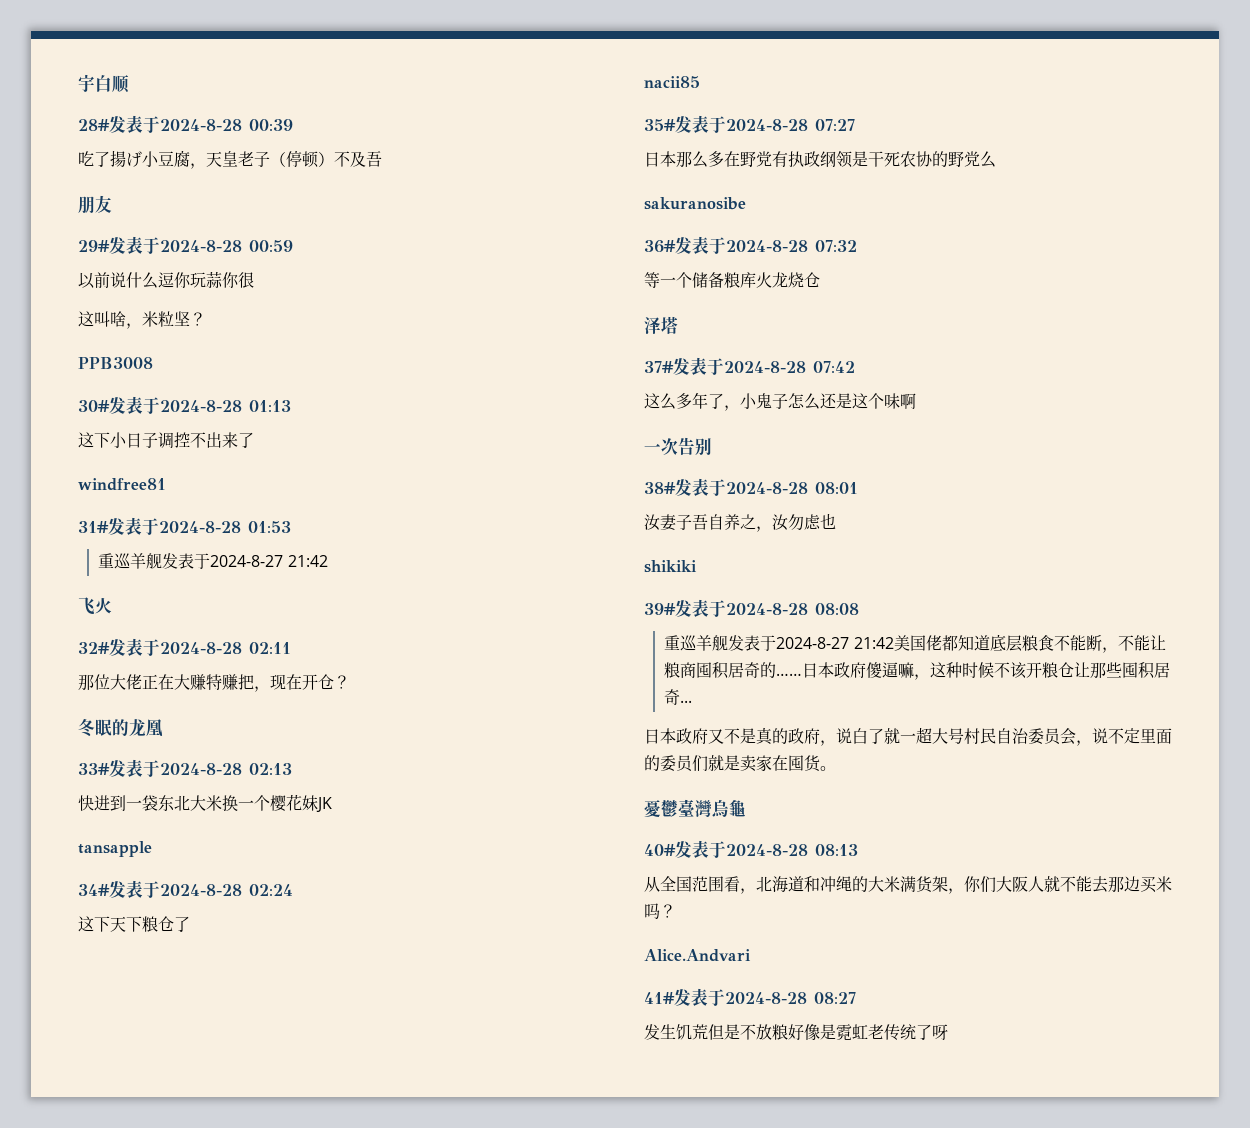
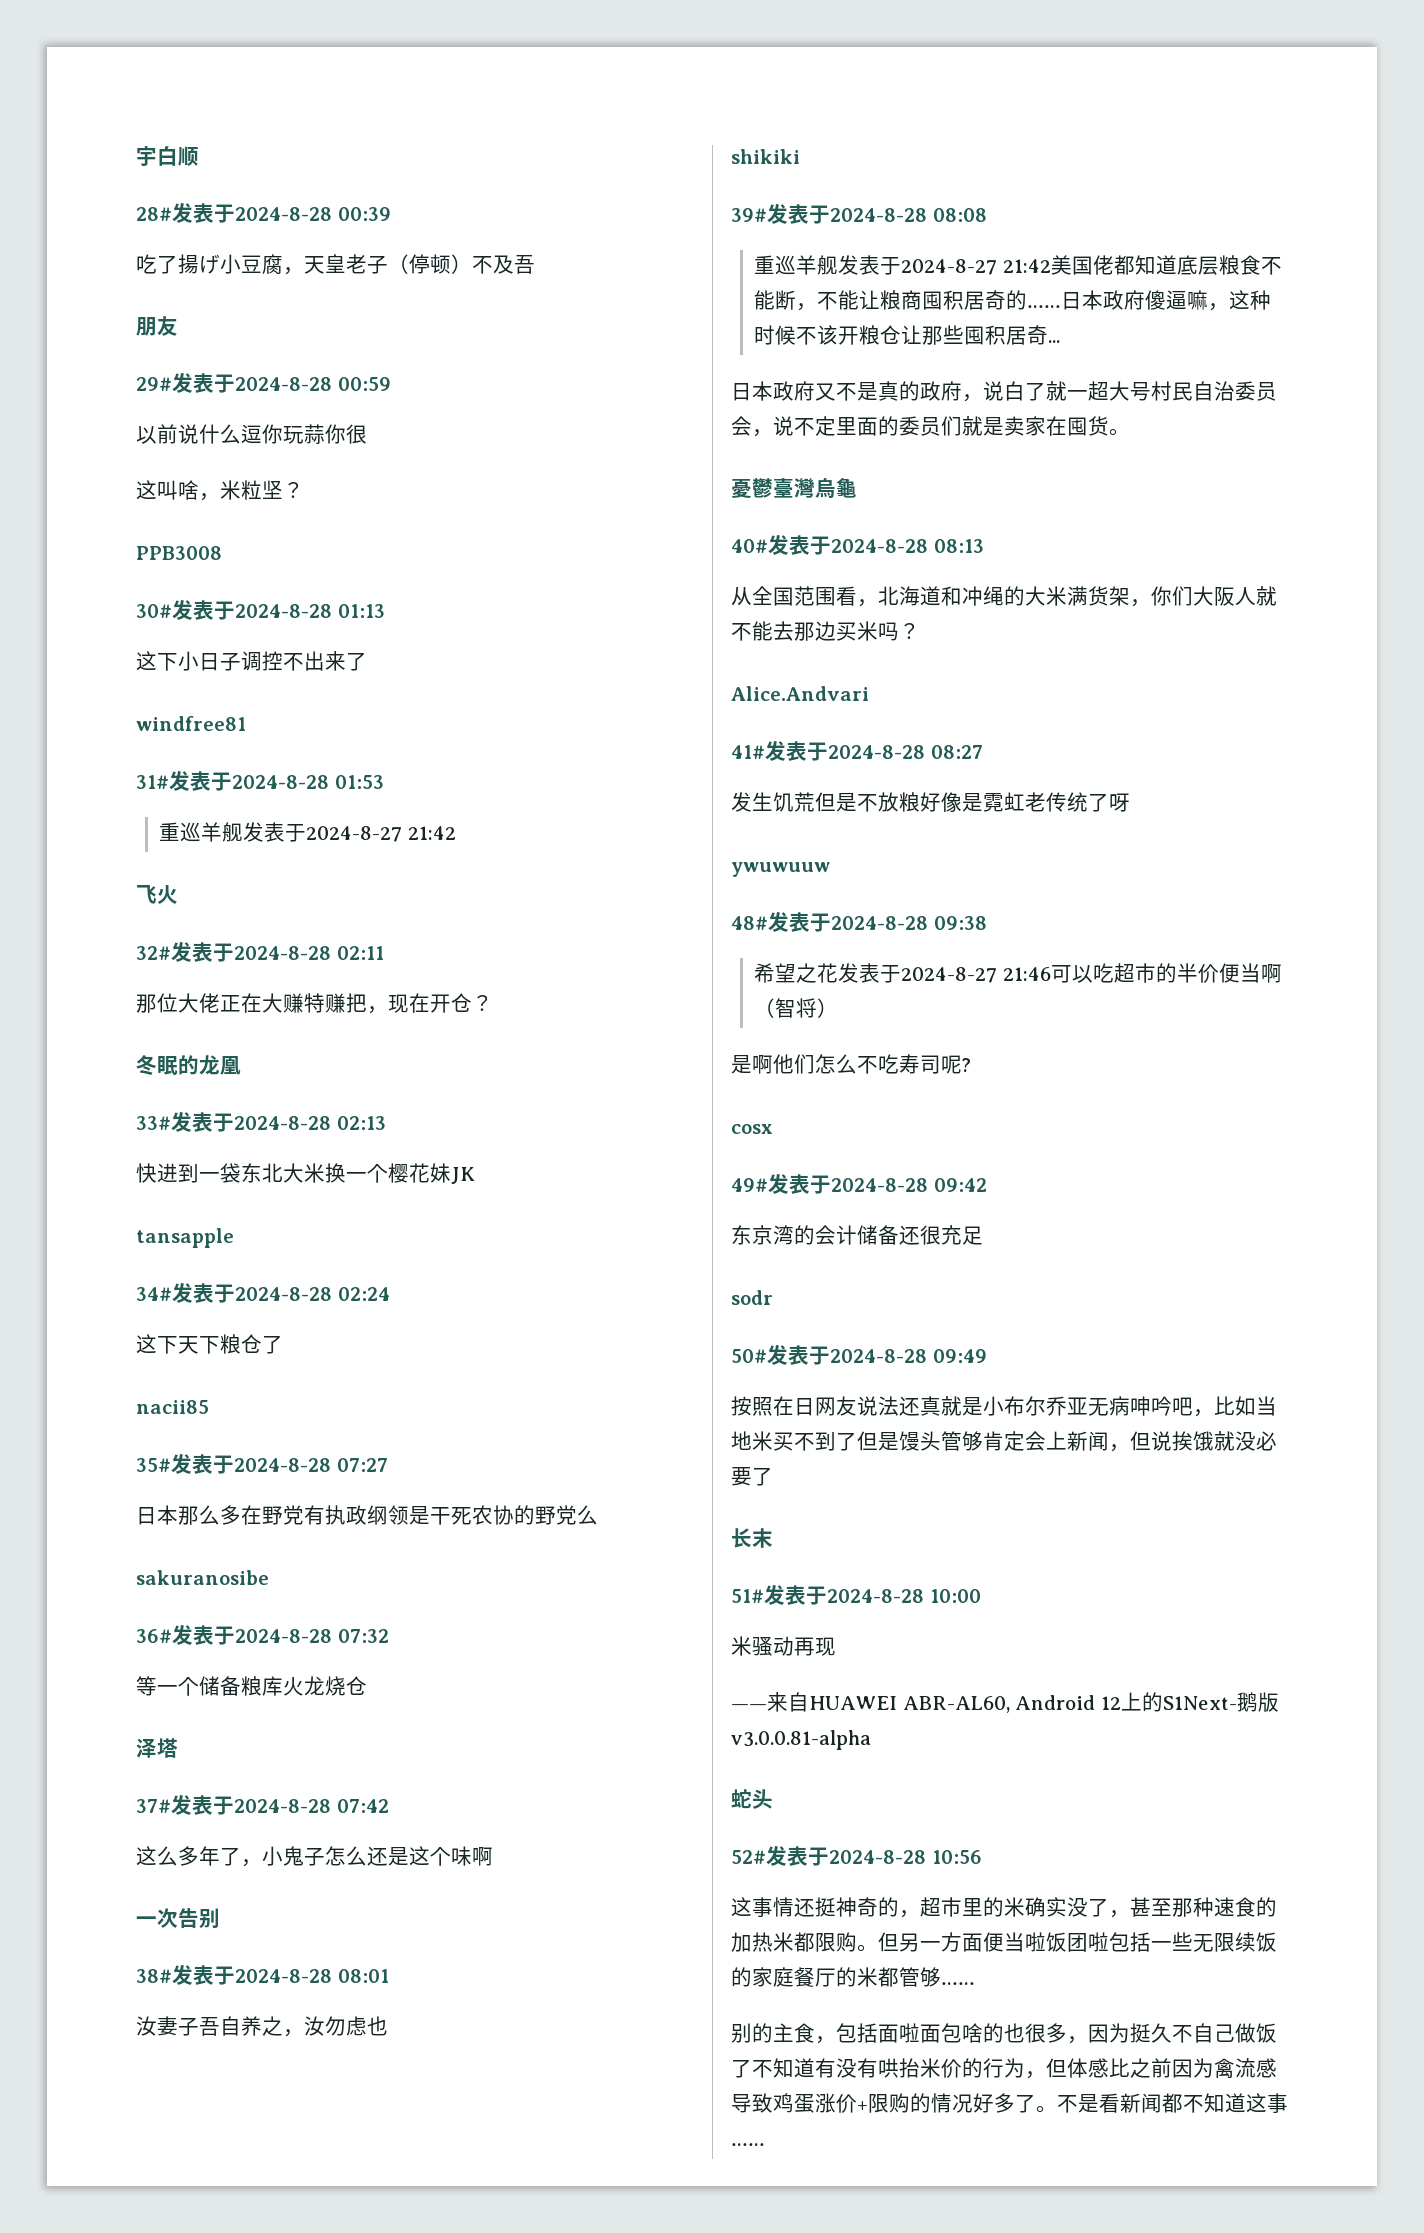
+ ywuwuuw
+ 48#发表于2024-8-28 09:38
+ 希望之花发表于2024-8-27 21:46可以吃超市的半价便当啊（智将）
+ 是啊他们怎么不吃寿司呢?
+ cosx
+ 49#发表于2024-8-28 09:42
+ 东京湾的会计储备还很充足
+ sodr
+ 50#发表于2024-8-28 09:49
+ 按照在日网友说法还真就是小布尔乔亚无病呻吟吧，比如当地米买不到了但是馒头管够肯定会上新闻，但说挨饿就没必要了
+ 长末
+ 51#发表于2024-8-28 10:00
+ 米骚动再现
+ ——来自HUAWEI ABR-AL60, Android 12上的S1Next-鹅版v3.0.0.81-alpha
+ 蛇头
+ 52#发表于2024-8-28 10:56
+ 这事情还挺神奇的，超市里的米确实没了，甚至那种速食的加热米都限购。但另一方面便当啦饭团啦包括一些无限续饭的家庭餐厅的米都管够……
+ 别的主食，包括面啦面包啥的也很多，因为挺久不自己做饭了不知道有没有哄抬米价的行为，但体感比之前因为禽流感导致鸡蛋涨价+限购的情况好多了。不是看新闻都不知道这事……

